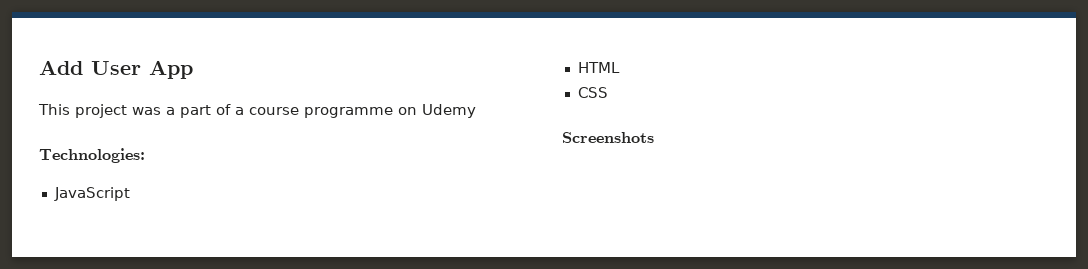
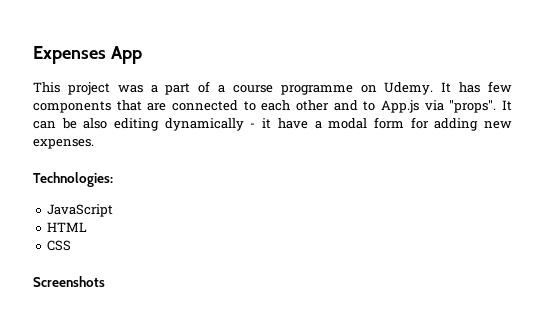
- Add User App
+ Expenses App
- This project was a part of a course programme on Udemy
+ This project was a part of a course programme on Udemy. It has few components that are connected to each other and to App.js via "props". It can be also editing dynamically - it have a modal form for adding new expenses.

